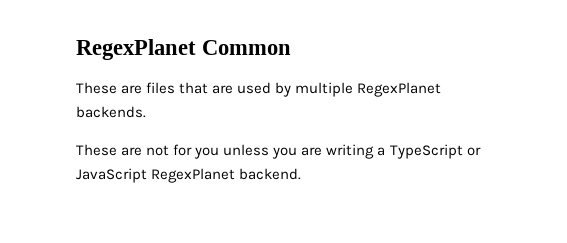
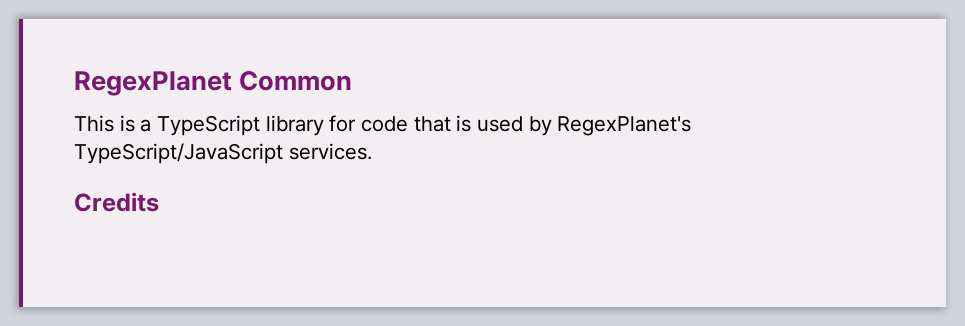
- These are files that are used by multiple RegexPlanet backends.
- These are not for you unless you are writing a TypeScript or JavaScript RegexPlanet backend.
+ This is a TypeScript library for code that is used by RegexPlanet's TypeScript/JavaScript services.
+ Credits

